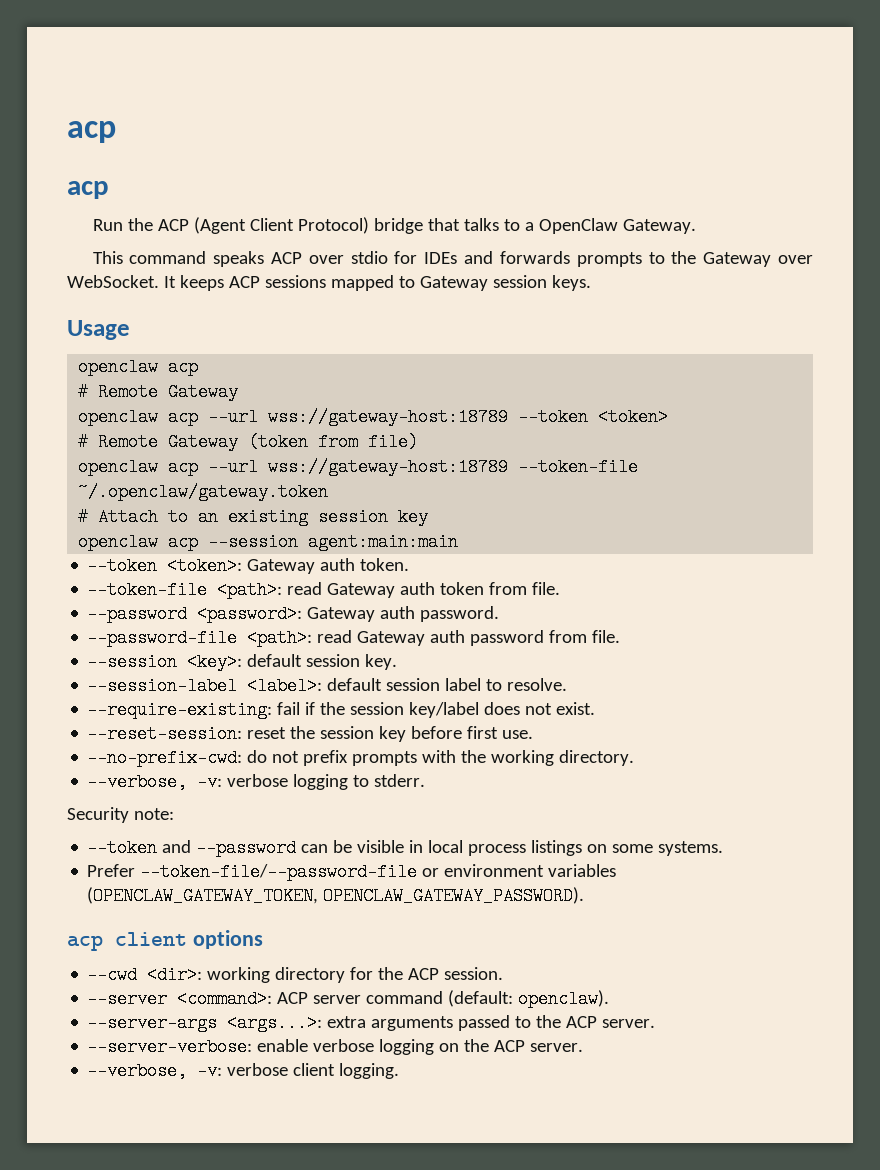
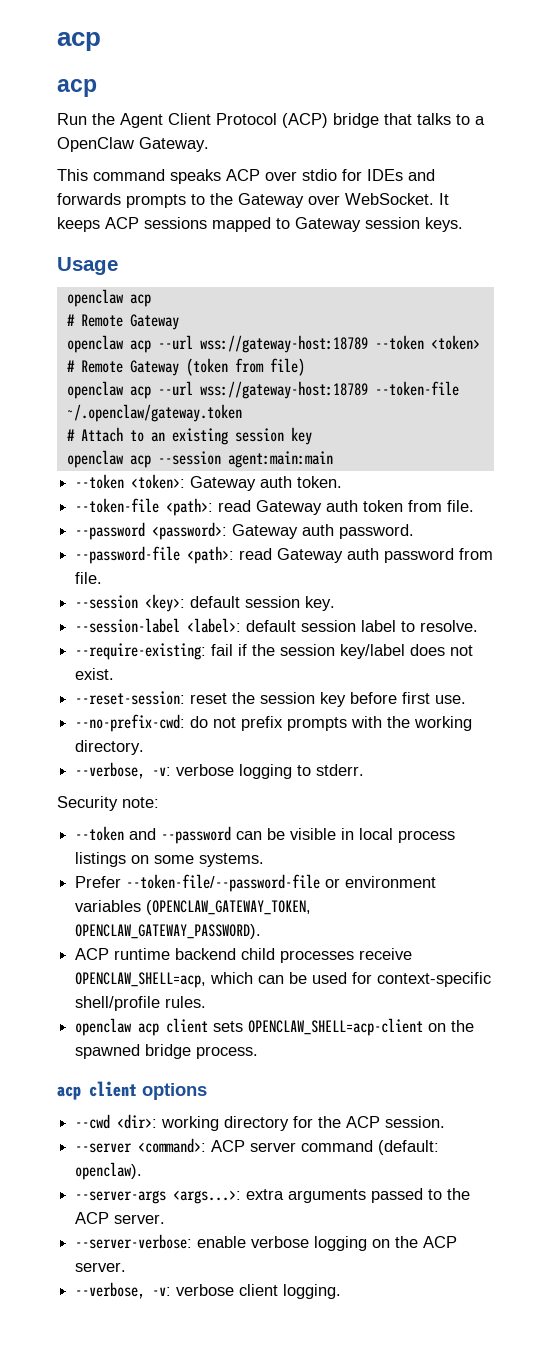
- Run the ACP (Agent Client Protocol) bridge that talks to a OpenClaw Gateway.
+ Run the Agent Client Protocol (ACP) bridge that talks to a OpenClaw Gateway.
+ ACP runtime backend child processes receive OPENCLAW_SHELL=acp, which can be used for context-specific shell/profile rules.
+ openclaw acp client sets OPENCLAW_SHELL=acp-client on the spawned bridge process.

